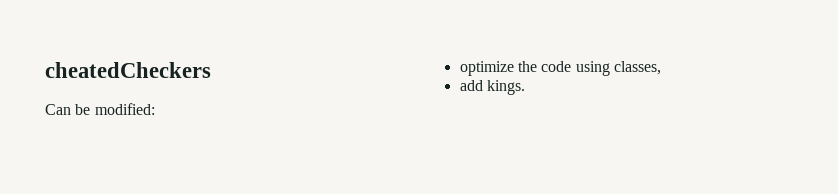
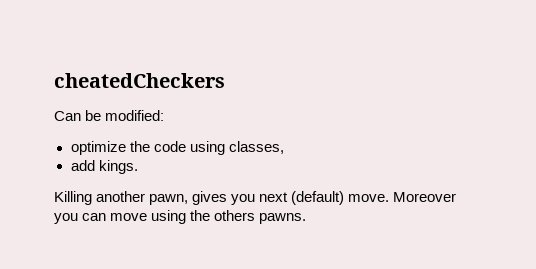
+ Killing another pawn, gives you next (default) move. Moreover you can move using the others pawns.

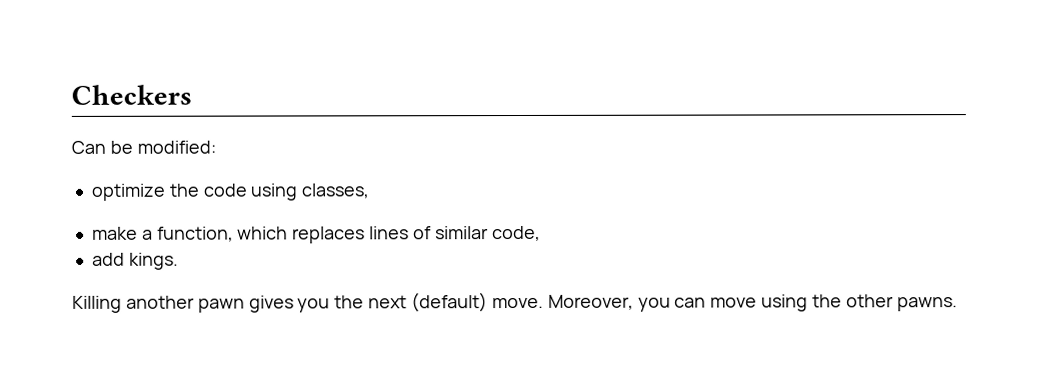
- cheatedCheckers
+ Checkers
+ make a function, which replaces lines of similar code,
- Killing another pawn, gives you next (default) move.
+ Killing another pawn gives you the next (default) move.
- Moreover you can move using the others pawns.
+ Moreover, you can move using the other pawns.

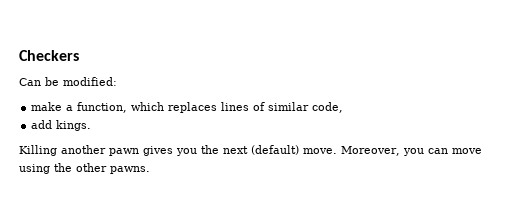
- optimize the code using classes,

